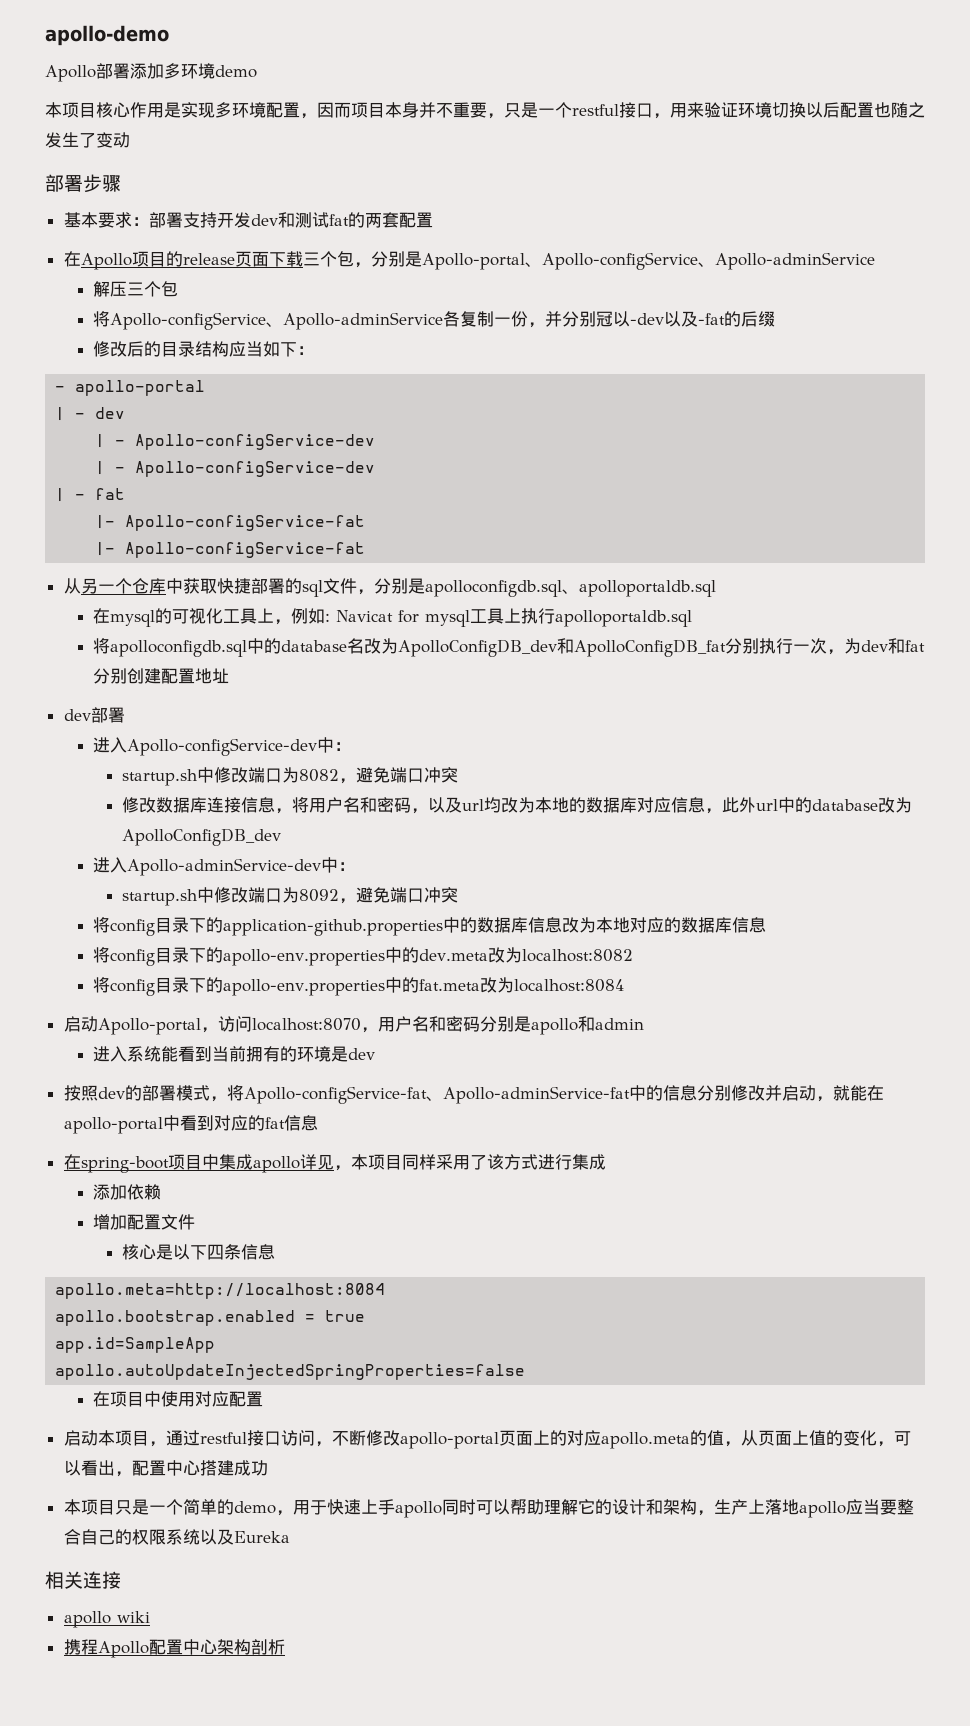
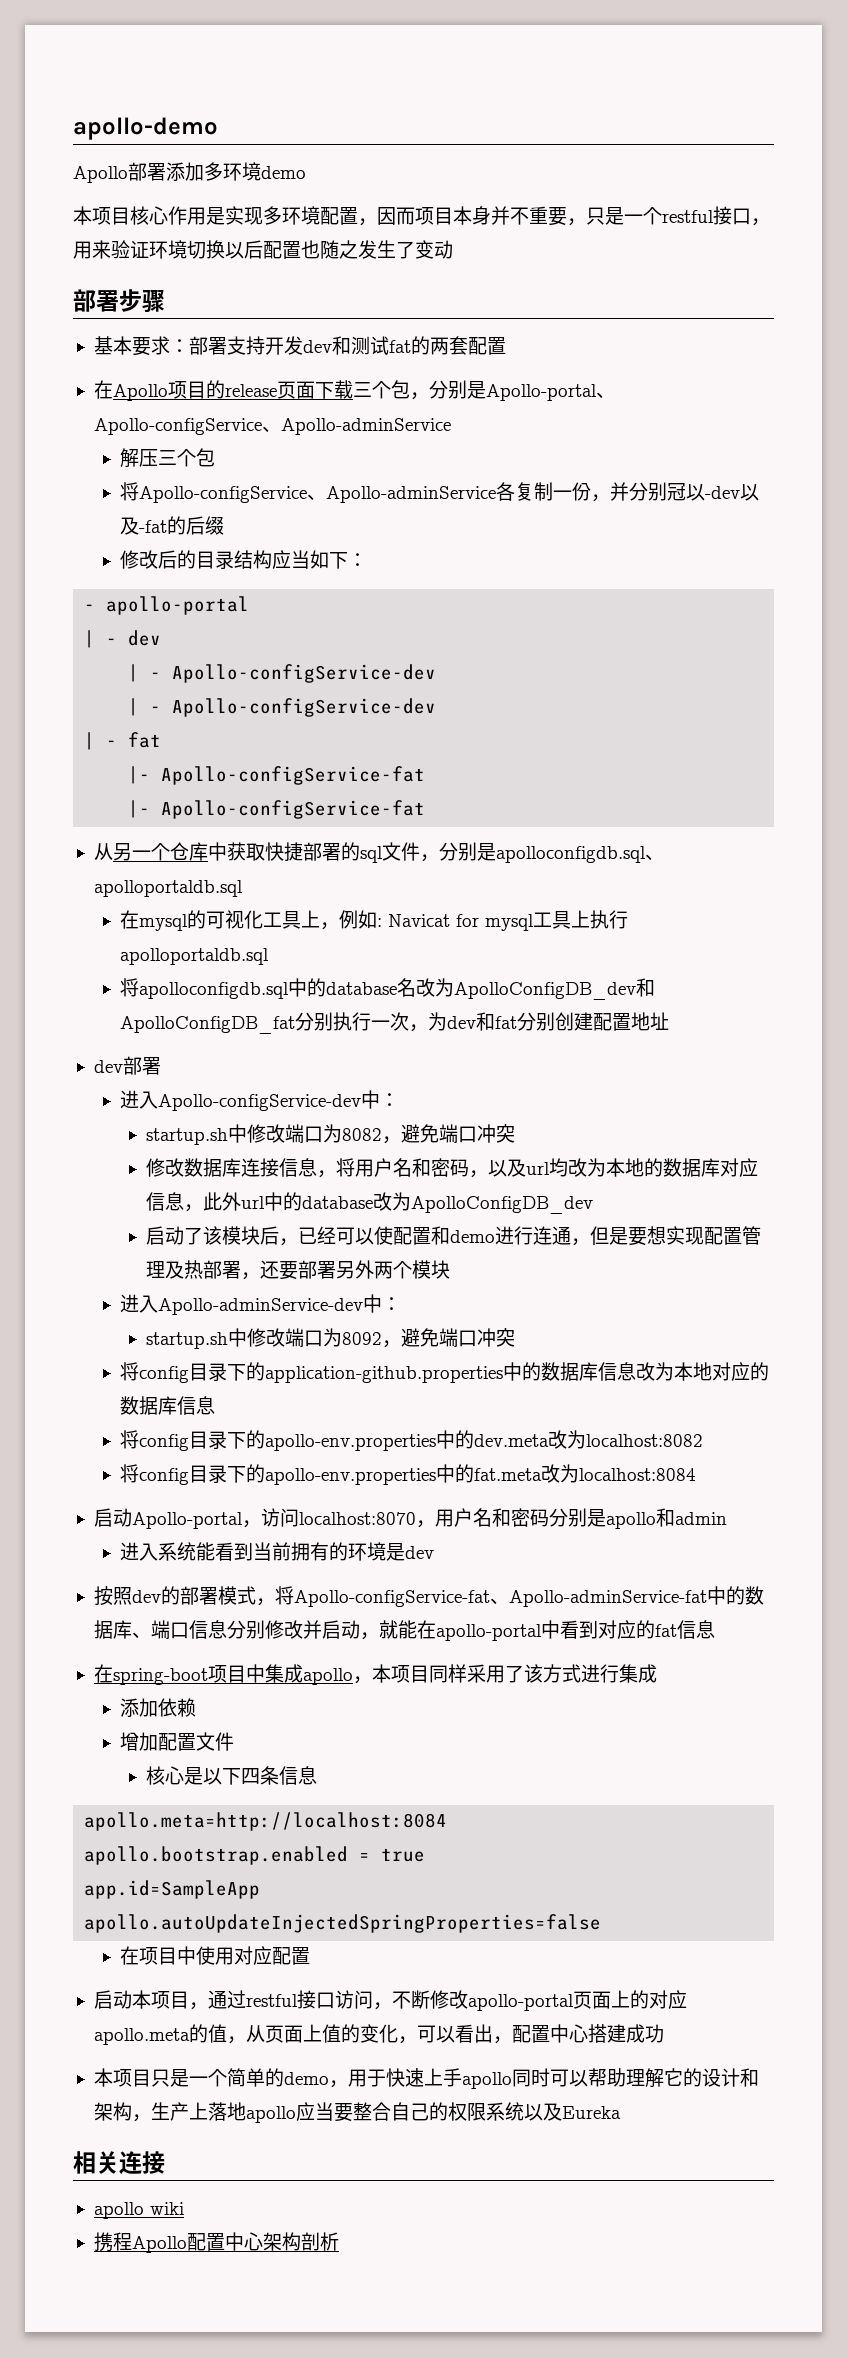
+ 启动了该模块后，已经可以使配置和demo进行连通，但是要想实现配置管理及热部署，还要部署另外两个模块
- 按照dev的部署模式，将Apollo-configService-fat、Apollo-adminService-fat中的信息分别修改并启动，就能在apollo-portal中看到对应的fat信息
+ 按照dev的部署模式，将Apollo-configService-fat、Apollo-adminService-fat中的数据库、端口信息分别修改并启动，就能在apollo-portal中看到对应的fat信息
- 在spring-boot项目中集成apollo详见，本项目同样采用了该方式进行集成
+ 在spring-boot项目中集成apollo，本项目同样采用了该方式进行集成

